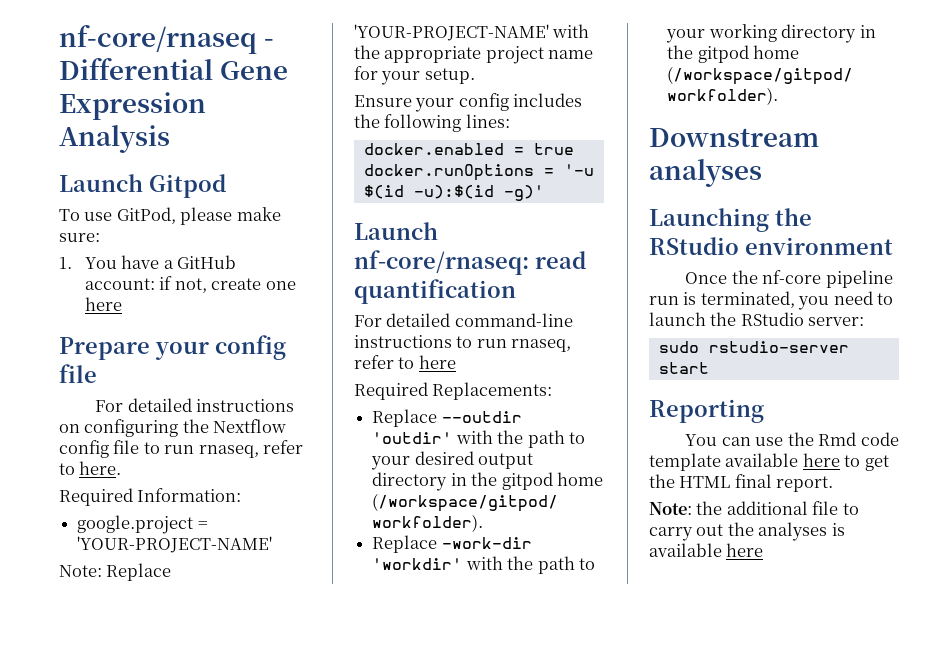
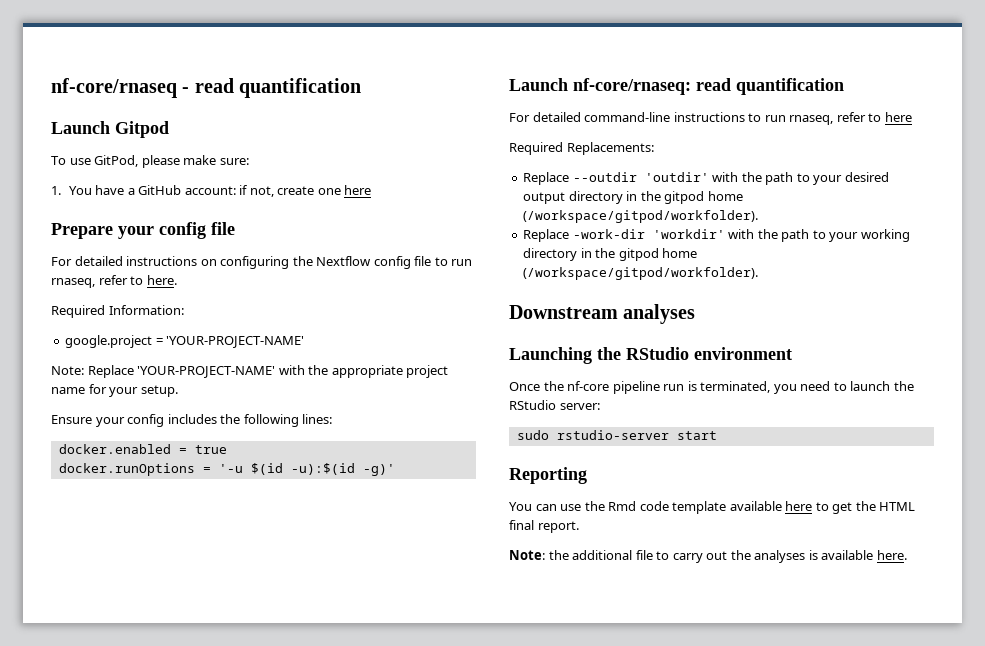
- nf-core/rnaseq - Differential Gene Expression Analysis
+ nf-core/rnaseq - read quantification
- Note: the additional file to carry out the analyses is available here
+ Note: the additional file to carry out the analyses is available here.

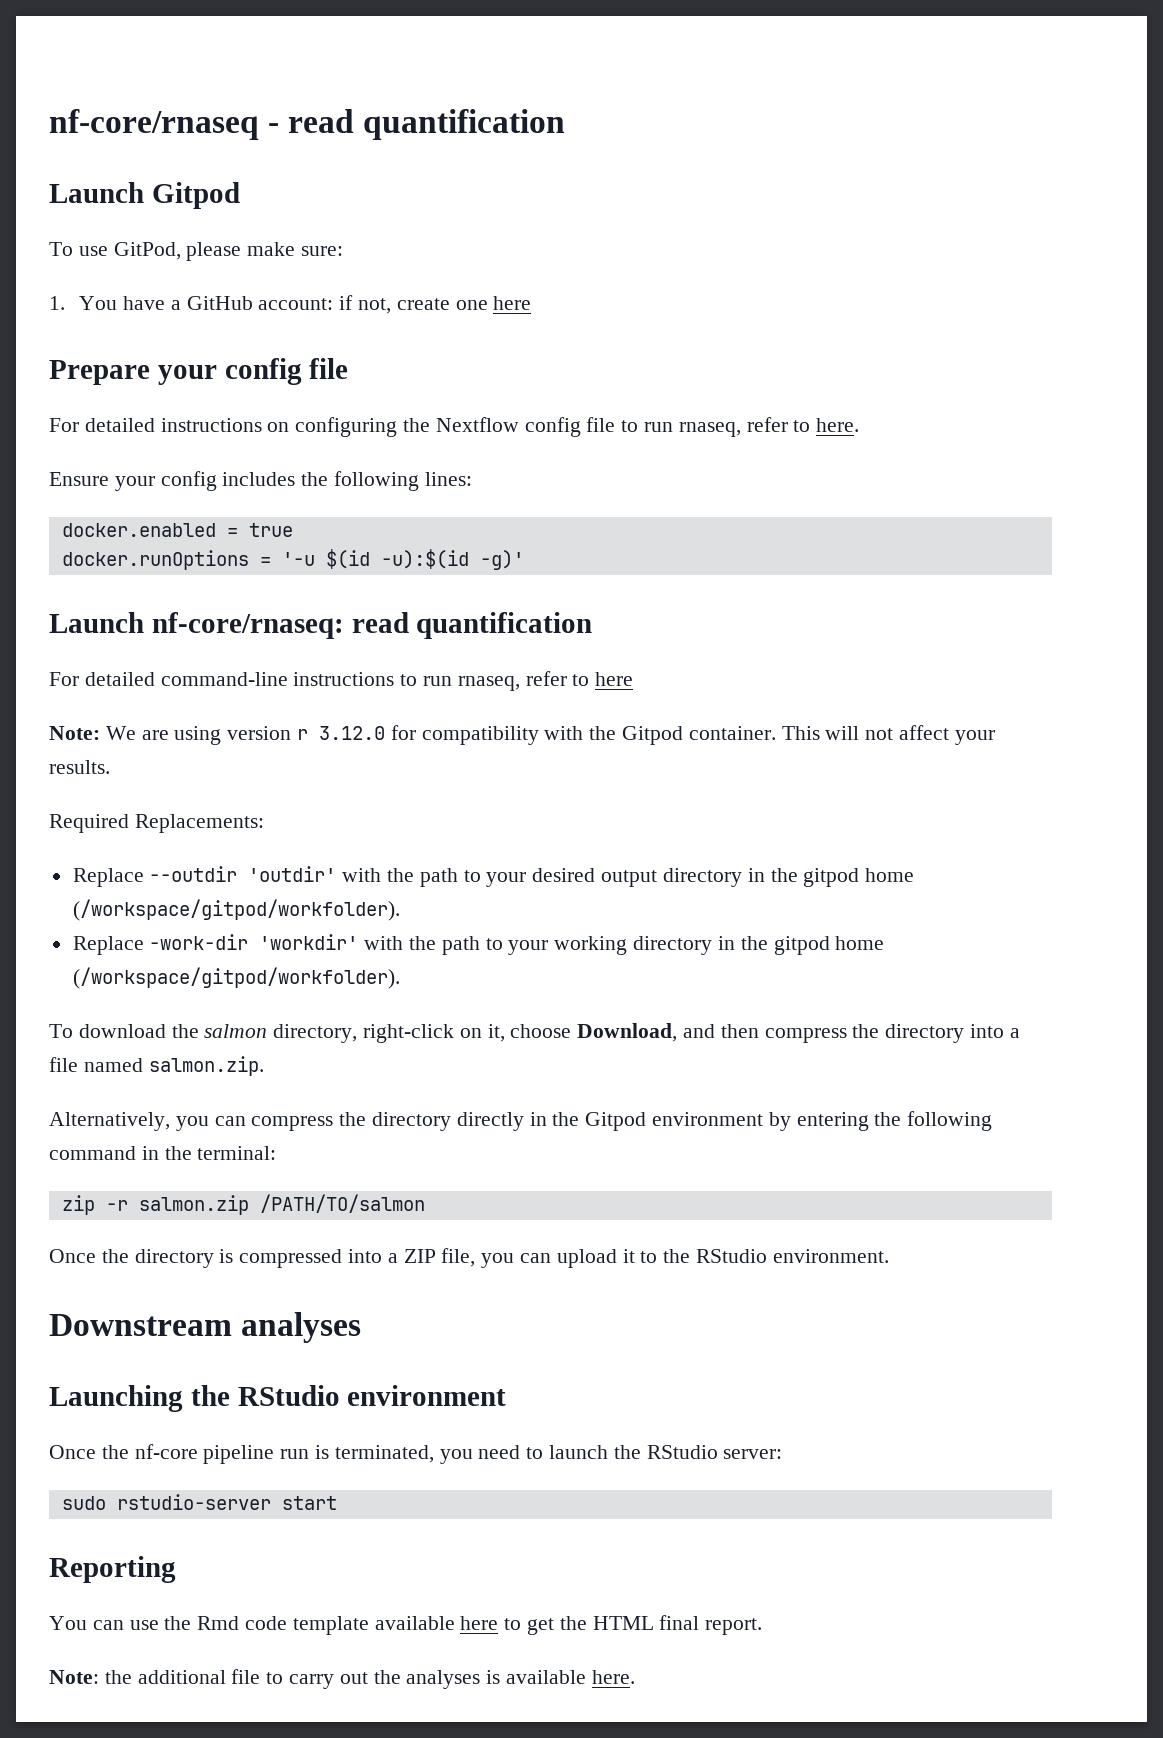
- Required Information:
- google.project = 'YOUR-PROJECT-NAME'
- Note: Replace 'YOUR-PROJECT-NAME' with the appropriate project name for your setup.
+ Note: We are using version r 3.12.0 for compatibility with the Gitpod container. This will not affect your results.
+ To download the salmon directory, right-click on it, choose Download, and then compress the directory into a file named salmon.zip.
+ Alternatively, you can compress the directory directly in the Gitpod environment by entering the following command in the terminal:
+ zip -r salmon.zip /PATH/TO/salmon
+ Once the directory is compressed into a ZIP file, you can upload it to the RStudio environment.

